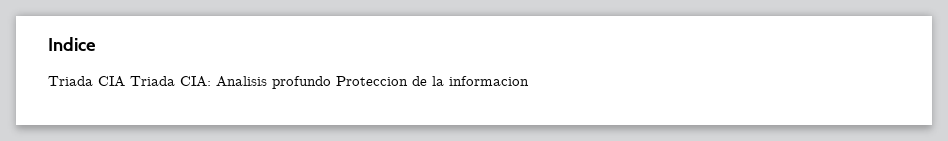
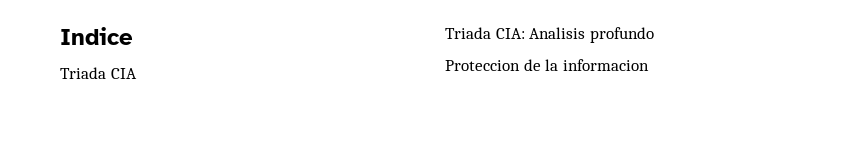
- Triada CIA Triada CIA: Analisis profundo Proteccion de la informacion
+ Triada CIA
+ Triada CIA: Analisis profundo
+ Proteccion de la informacion

